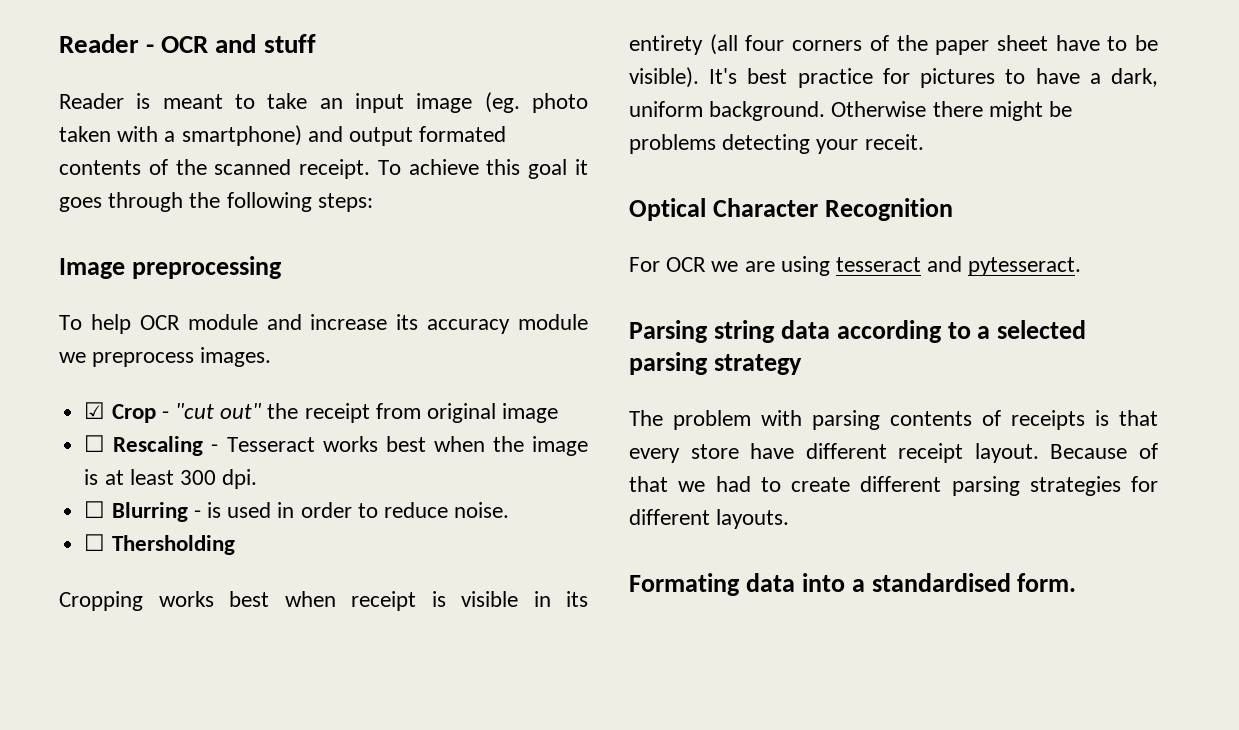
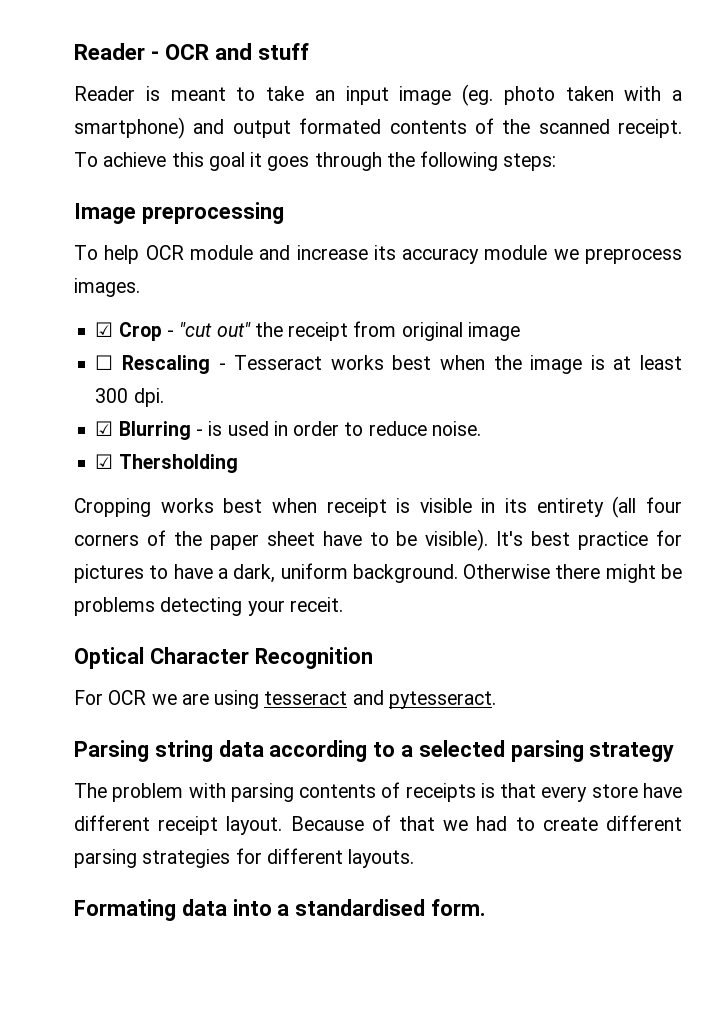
- ☐ Blurring - is used in order to reduce noise.
+ ☑ Blurring - is used in order to reduce noise.
- ☐ Thersholding
+ ☑ Thersholding

